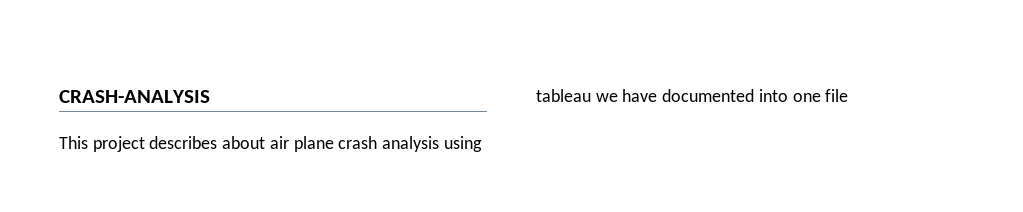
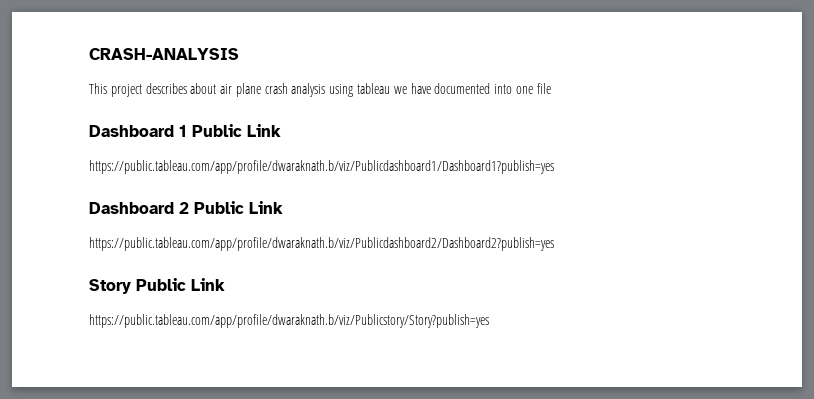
+ Dashboard 1 Public Link
+ https://public.tableau.com/app/profile/dwaraknath.b/viz/Publicdashboard1/Dashboard1?publish=yes
+ Dashboard 2 Public Link
+ https://public.tableau.com/app/profile/dwaraknath.b/viz/Publicdashboard2/Dashboard2?publish=yes
+ Story Public Link
+ https://public.tableau.com/app/profile/dwaraknath.b/viz/Publicstory/Story?publish=yes

